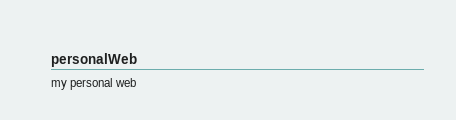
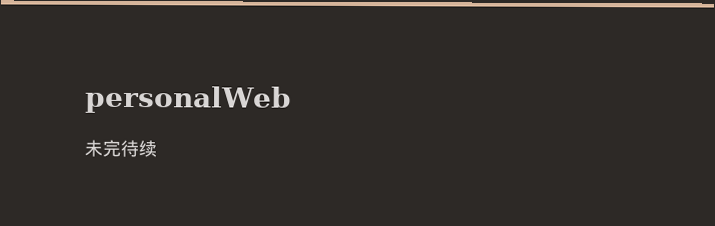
- my personal web
+ 未完待续

